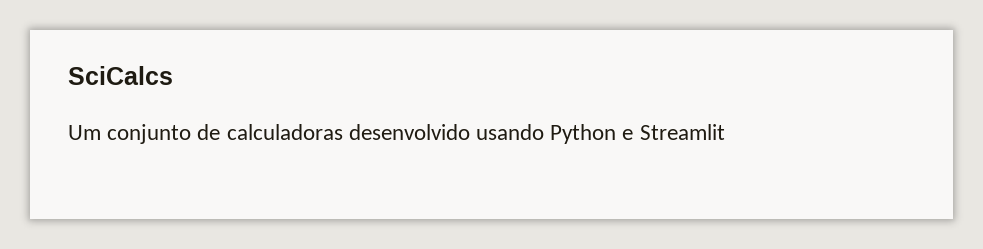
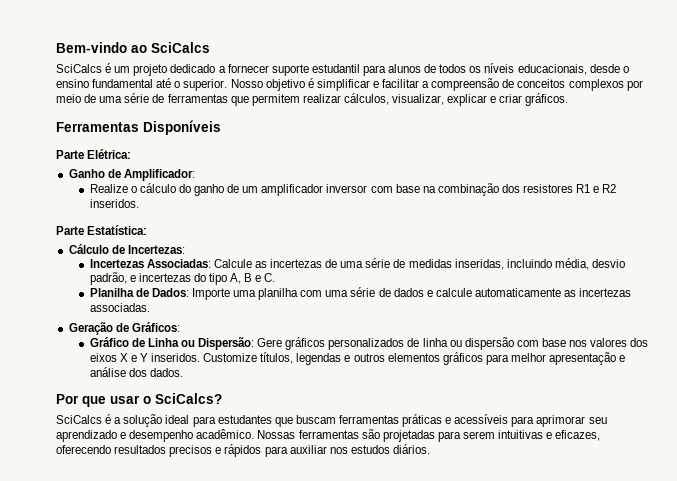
- SciCalcs
+ Bem-vindo ao SciCalcs
- Um conjunto de calculadoras desenvolvido usando Python e Streamlit
+ SciCalcs é um projeto dedicado a fornecer suporte estudantil para alunos de todos os níveis educacionais, desde o ensino fundamental até o superior. Nosso objetivo é simplificar e facilitar a compreensão de conceitos complexos por meio de uma série de ferramentas que permitem realizar cálculos, visualizar, explicar e criar gráficos.
+ Ferramentas Disponíveis
+ Parte Elétrica:
+ Ganho de Amplificador:
+ Realize o cálculo do ganho de um amplificador inversor com base na combinação dos resistores R1 e R2 inseridos.
+ Parte Estatística:
+ Cálculo de Incertezas:
+ Incertezas Associadas: Calcule as incertezas de uma série de medidas inseridas, incluindo média, desvio padrão, e incertezas do tipo A, B e C.
+ Planilha de Dados: Importe uma planilha com uma série de dados e calcule automaticamente as incertezas associadas.
+ Geração de Gráficos:
+ Gráfico de Linha ou Dispersão: Gere gráficos personalizados de linha ou dispersão com base nos valores dos eixos X e Y inseridos. Customize títulos, legendas e outros elementos gráficos para melhor apresentação e análise dos dados.
+ Por que usar o SciCalcs?
+ SciCalcs é a solução ideal para estudantes que buscam ferramentas práticas e acessíveis para aprimorar seu aprendizado e desempenho acadêmico. Nossas ferramentas são projetadas para serem intuitivas e eficazes, oferecendo resultados precisos e rápidos para auxiliar nos estudos diários.

